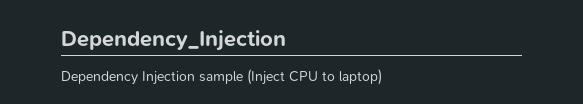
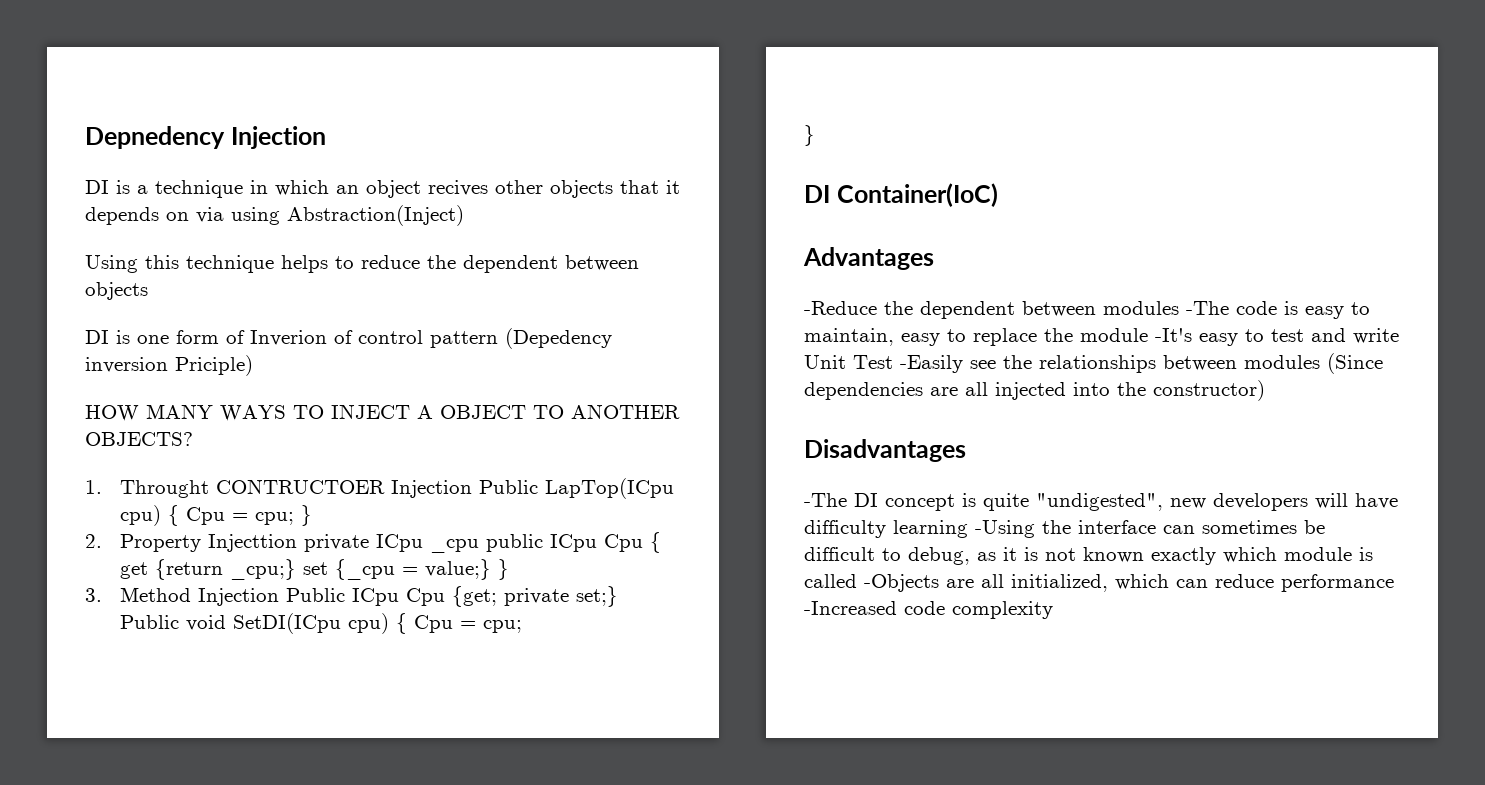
- Dependency_Injection
- Dependency Injection sample (Inject CPU to laptop)
+ Depnedency Injection
+ DI is a technique in which an object recives other objects that it depends on via using Abstraction(Inject)
+ Using this technique helps to reduce the dependent between objects
+ DI is one form of Inverion of control pattern (Depedency inversion Priciple)
+ HOW MANY WAYS TO INJECT A OBJECT TO ANOTHER OBJECTS?
+ 1. Throught CONTRUCTOER Injection Public LapTop(ICpu cpu) { Cpu = cpu; }
+ 2. Property Injecttion private ICpu _cpu public ICpu Cpu { get {return _cpu;} set {_cpu = value;} }
+ 3. Method Injection Public ICpu Cpu {get; private set;} Public void SetDI(ICpu cpu) { Cpu = cpu;
+ }
+ DI Container(IoC)
+ Advantages
+ -Reduce the dependent between modules -The code is easy to maintain, easy to replace the module -It's easy to test and write Unit Test -Easily see the relationships between modules (Since dependencies are all injected into the constructor)
+ Disadvantages
+ -The DI concept is quite "undigested", new developers will have difficulty learning -Using the interface can sometimes be difficult to debug, as it is not known exactly which module is called -Objects are all initialized, which can reduce performance -Increased code complexity

